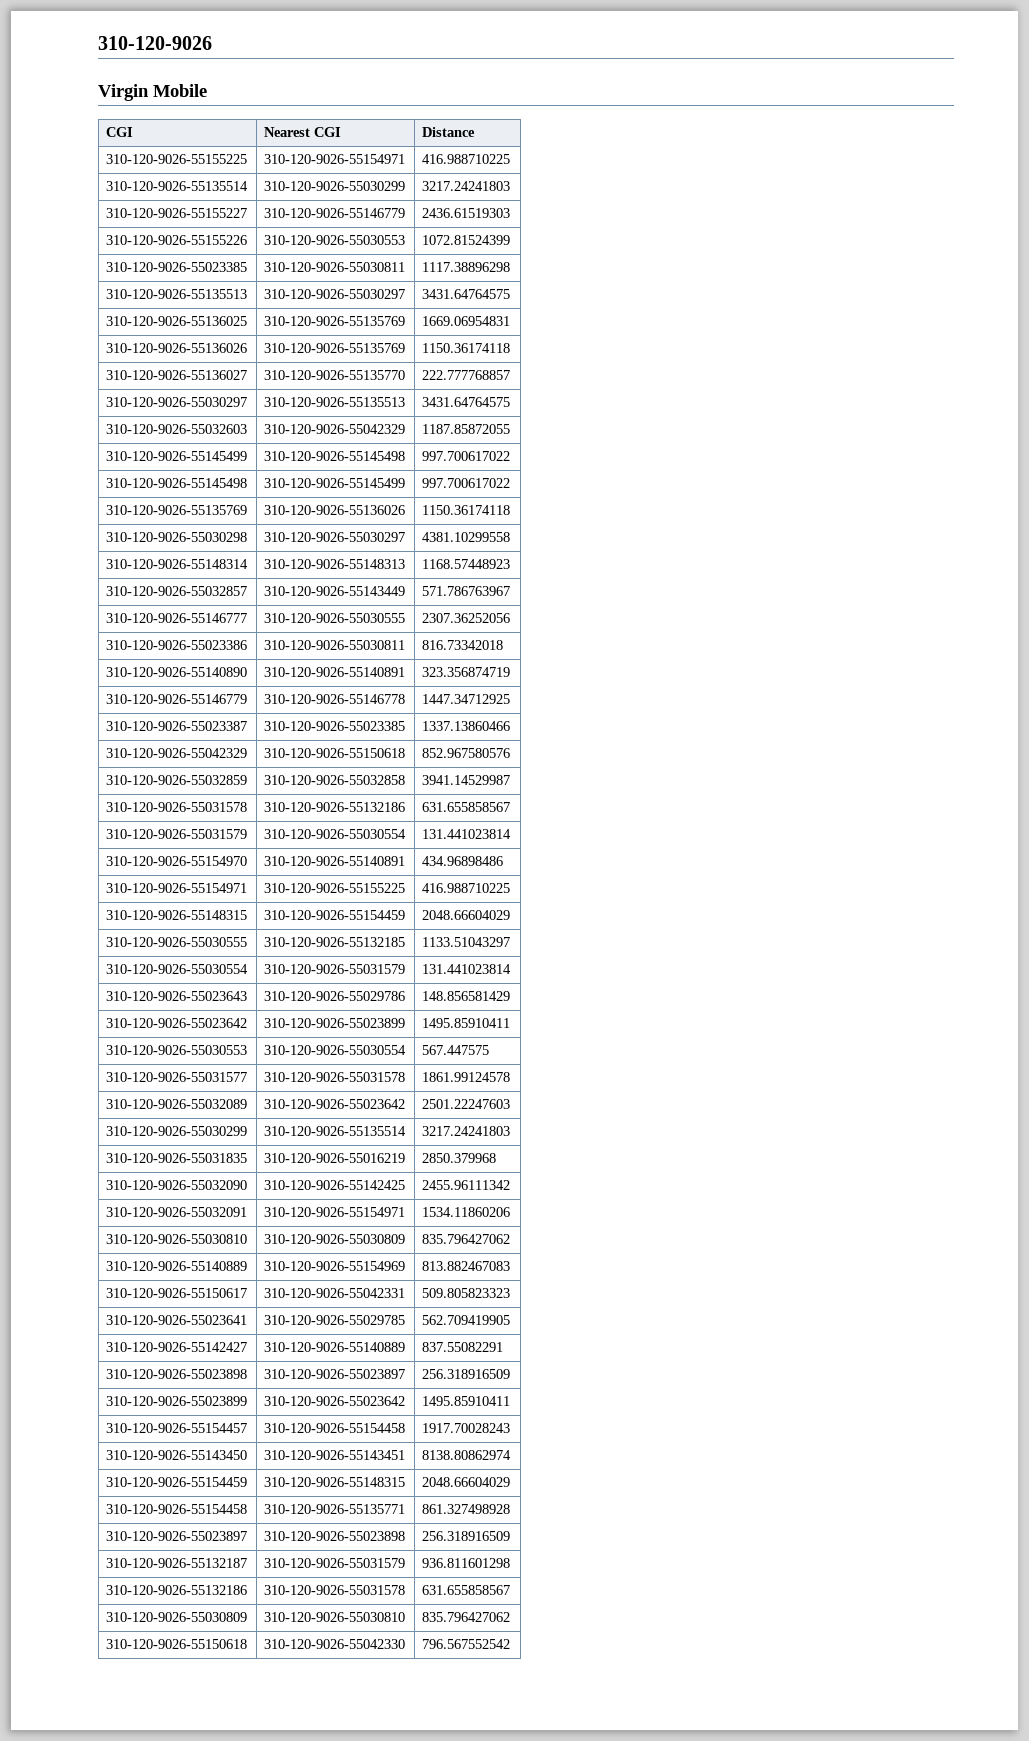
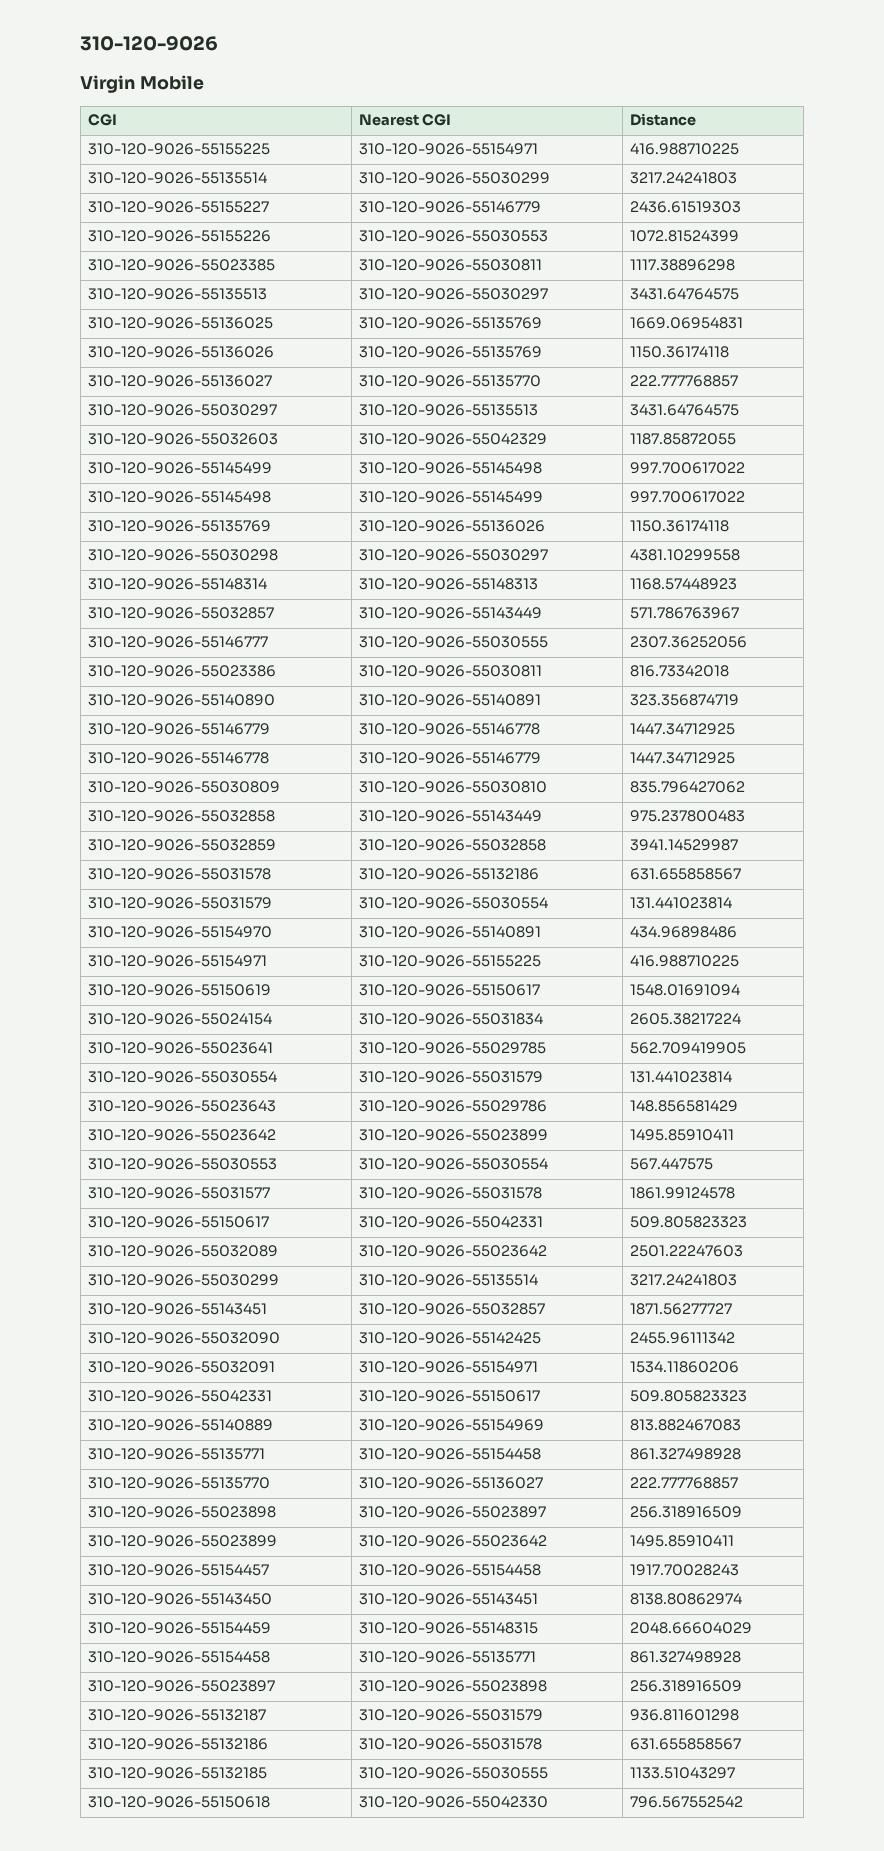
- 310-120-9026-55023387 | 310-120-9026-55023385 | 1337.13860466
- 310-120-9026-55042329 | 310-120-9026-55150618 | 852.967580576
+ 310-120-9026-55146778 | 310-120-9026-55146779 | 1447.34712925
+ 310-120-9026-55030809 | 310-120-9026-55030810 | 835.796427062
+ 310-120-9026-55032858 | 310-120-9026-55143449 | 975.237800483
- 310-120-9026-55148315 | 310-120-9026-55154459 | 2048.66604029
- 310-120-9026-55030555 | 310-120-9026-55132185 | 1133.51043297
+ 310-120-9026-55150619 | 310-120-9026-55150617 | 1548.01691094
+ 310-120-9026-55024154 | 310-120-9026-55031834 | 2605.38217224
+ 310-120-9026-55023641 | 310-120-9026-55029785 | 562.709419905
+ 310-120-9026-55150617 | 310-120-9026-55042331 | 509.805823323
- 310-120-9026-55031835 | 310-120-9026-55016219 | 2850.379968
+ 310-120-9026-55143451 | 310-120-9026-55032857 | 1871.56277727
- 310-120-9026-55030810 | 310-120-9026-55030809 | 835.796427062
+ 310-120-9026-55042331 | 310-120-9026-55150617 | 509.805823323
- 310-120-9026-55150617 | 310-120-9026-55042331 | 509.805823323
- 310-120-9026-55023641 | 310-120-9026-55029785 | 562.709419905
- 310-120-9026-55142427 | 310-120-9026-55140889 | 837.55082291
+ 310-120-9026-55135771 | 310-120-9026-55154458 | 861.327498928
+ 310-120-9026-55135770 | 310-120-9026-55136027 | 222.777768857
- 310-120-9026-55030809 | 310-120-9026-55030810 | 835.796427062
+ 310-120-9026-55132185 | 310-120-9026-55030555 | 1133.51043297

